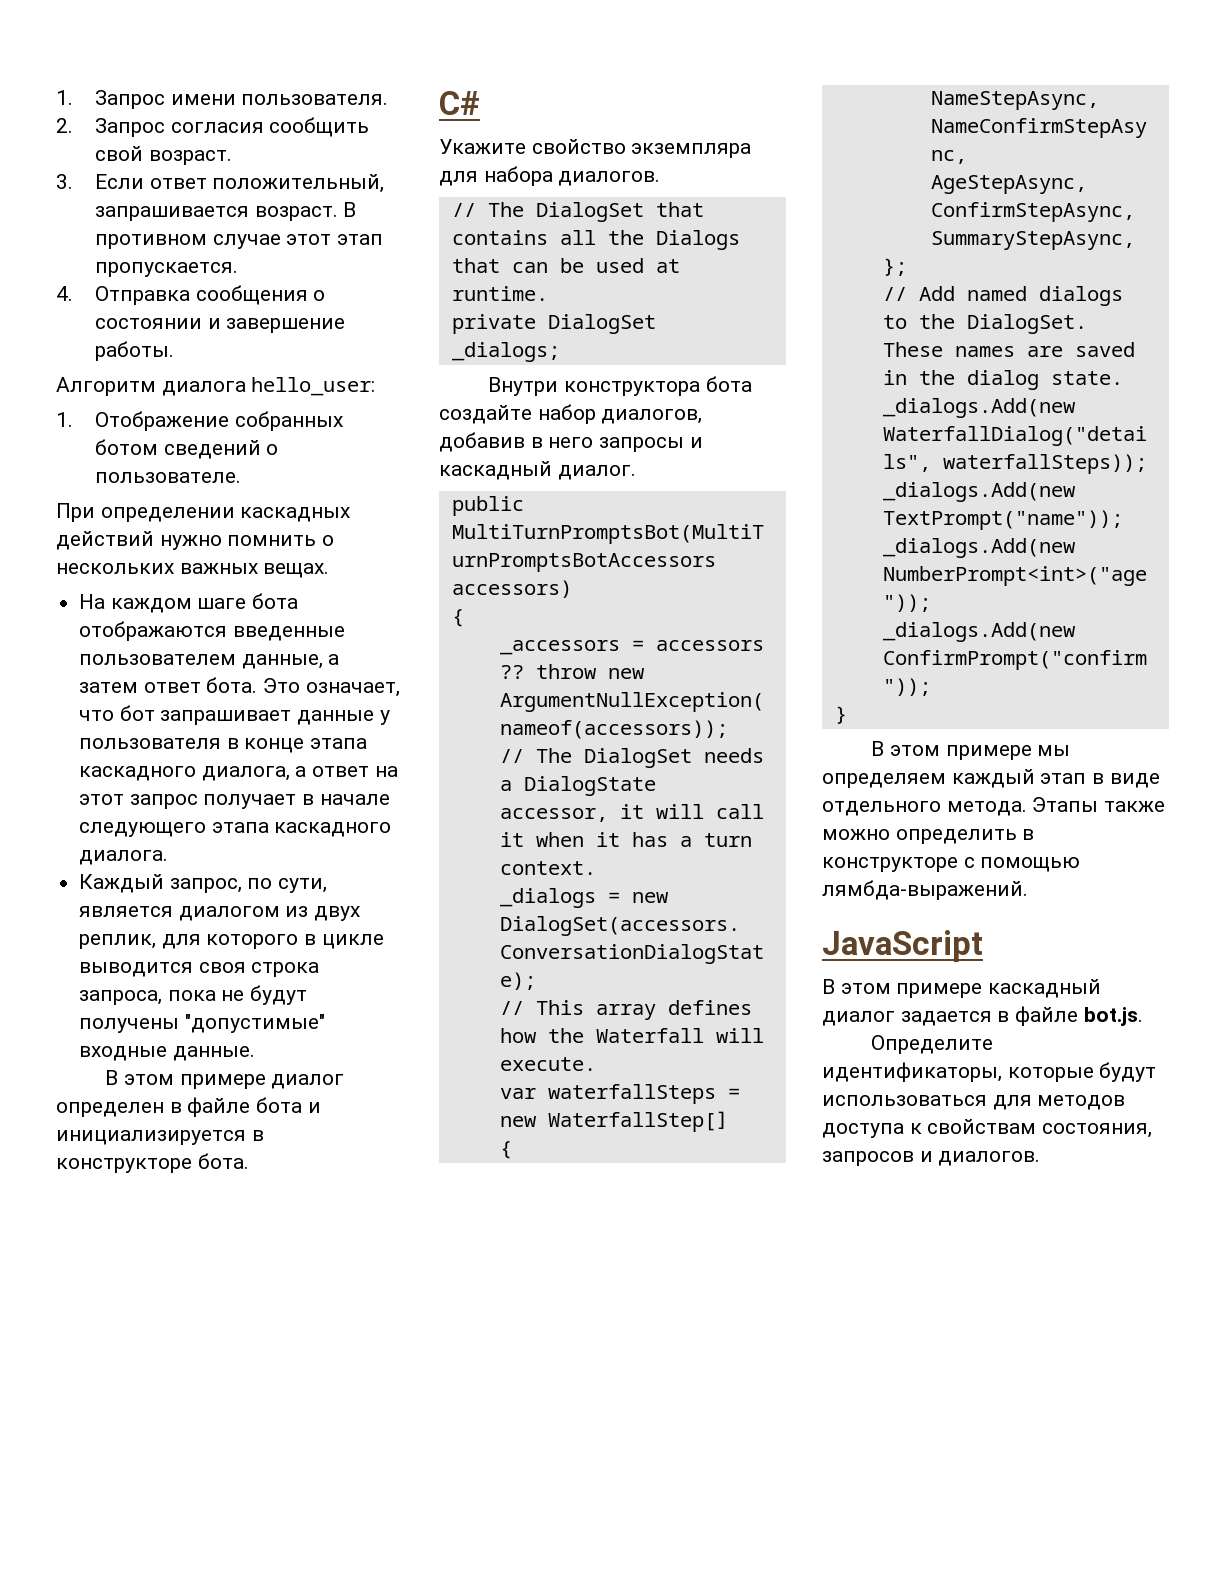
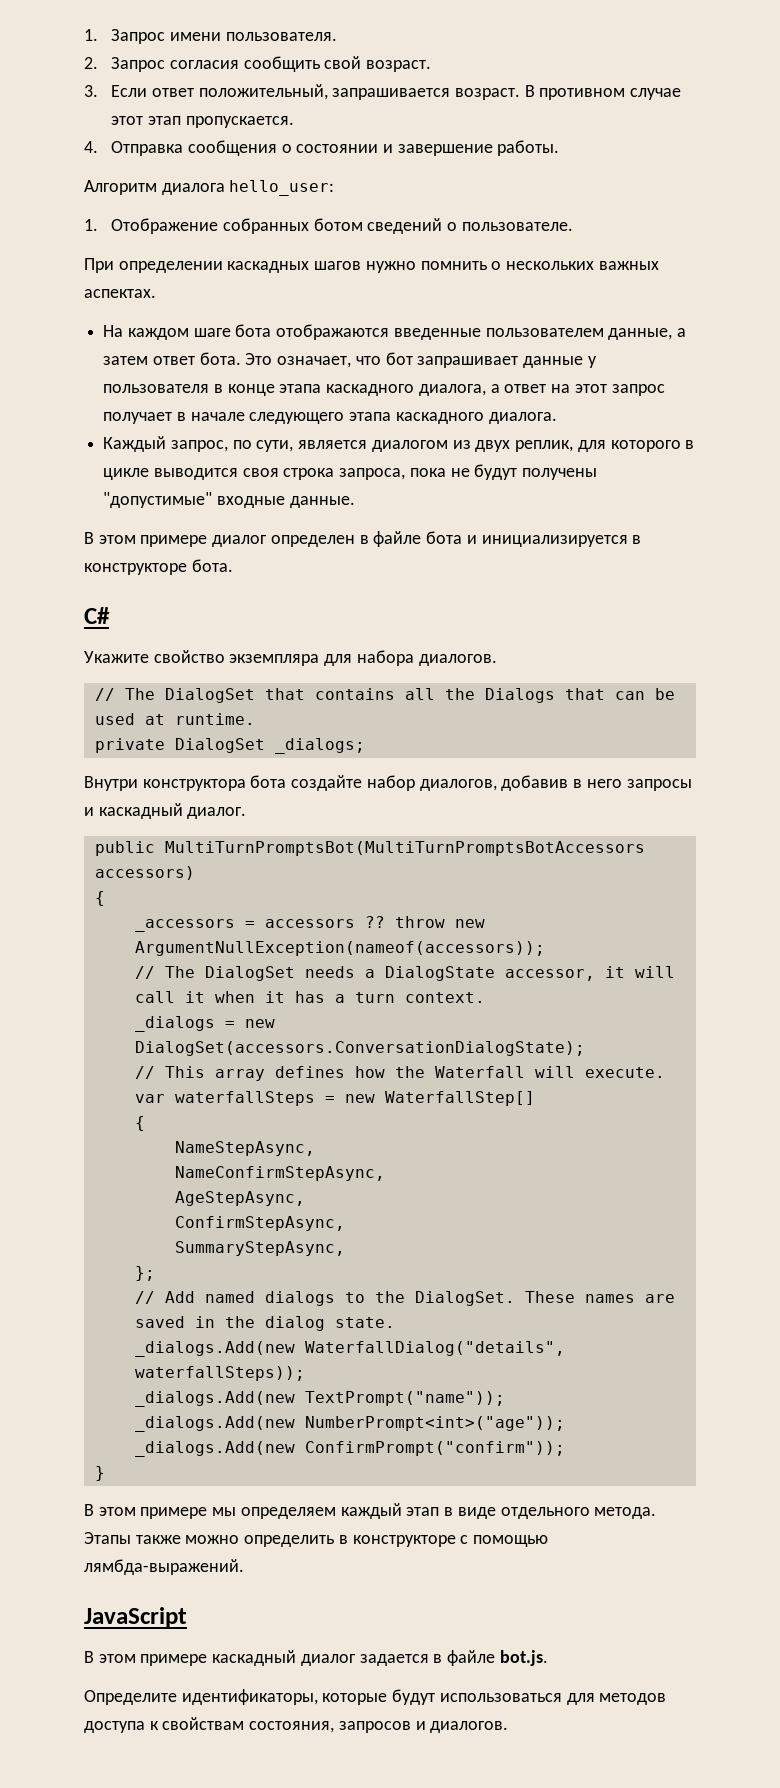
- При определении каскадных действий нужно помнить о нескольких важных вещах.
+ При определении каскадных шагов нужно помнить о нескольких важных аспектах.

